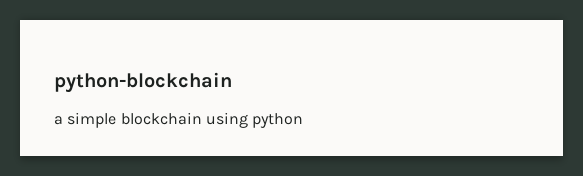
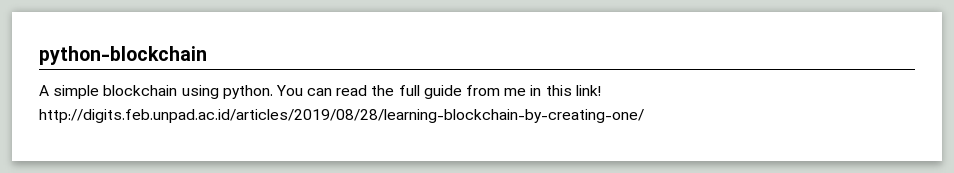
- a simple blockchain using python
+ A simple blockchain using python. You can read the full guide from me in this link! http://digits.feb.unpad.ac.id/articles/2019/08/28/learning-blockchain-by-creating-one/

